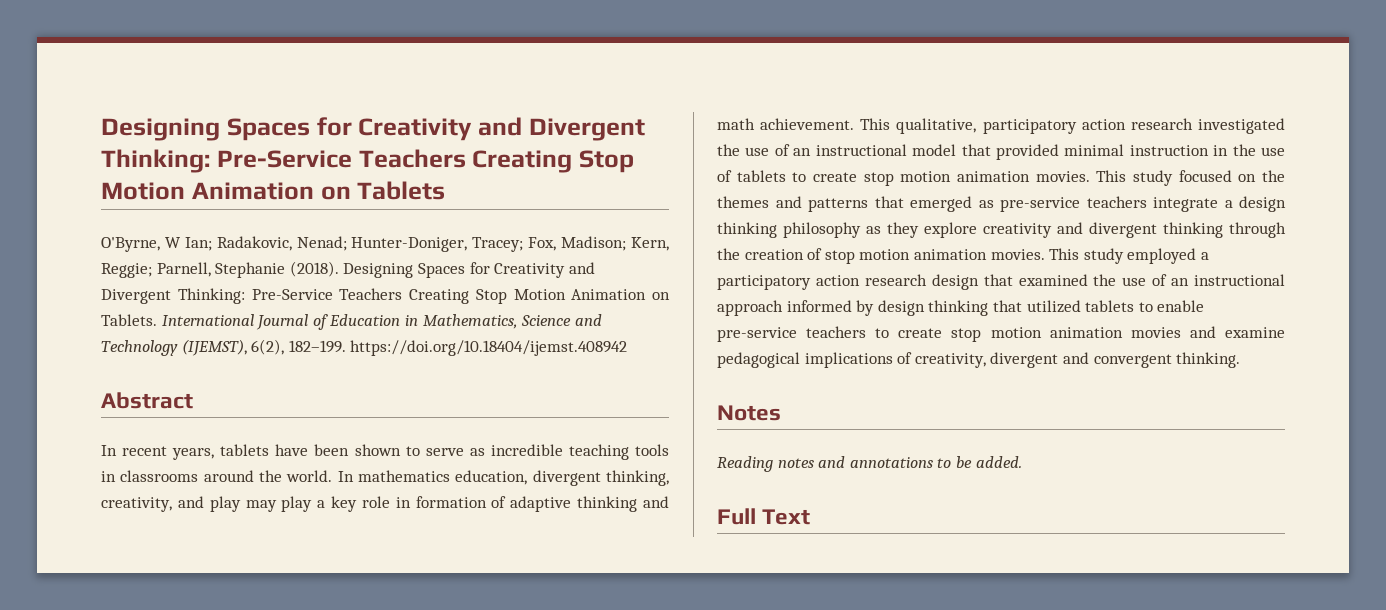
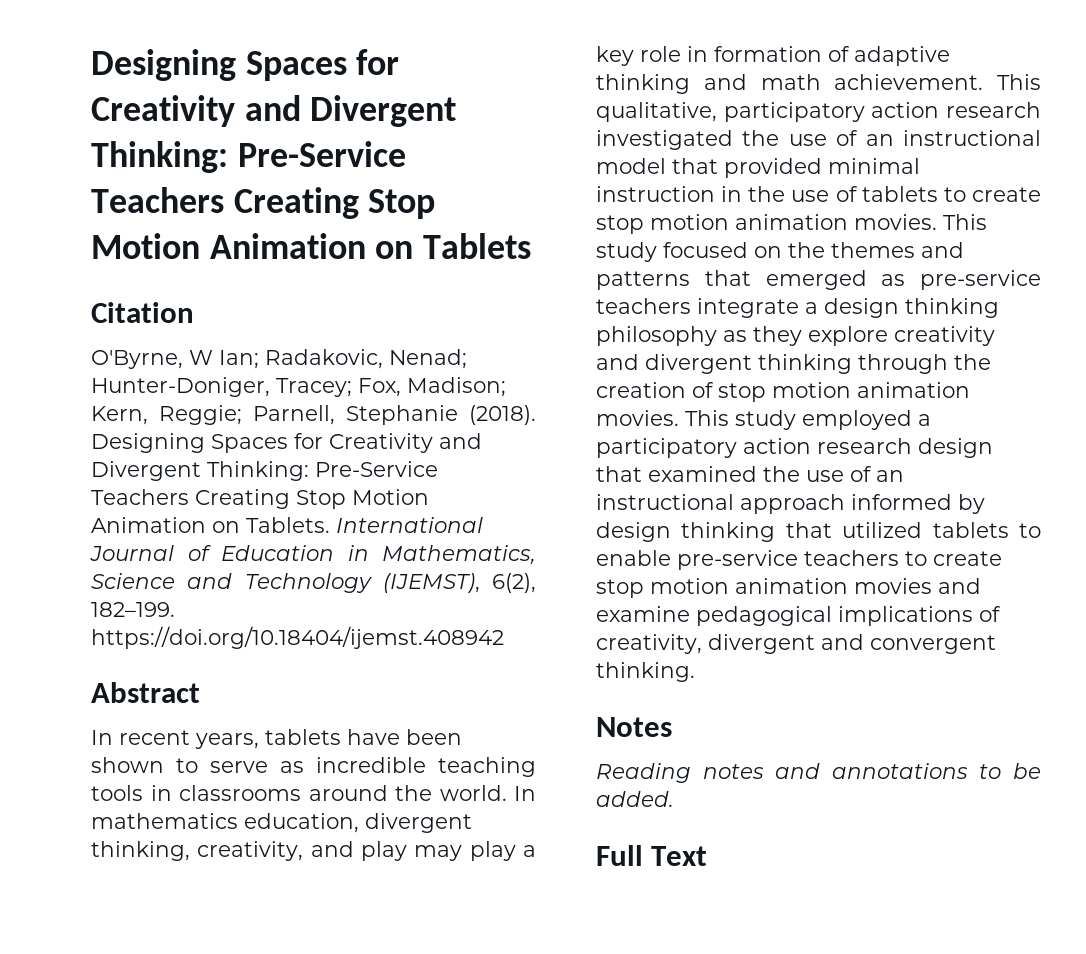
+ Citation

